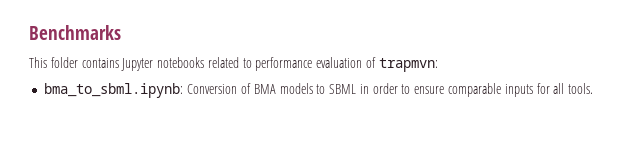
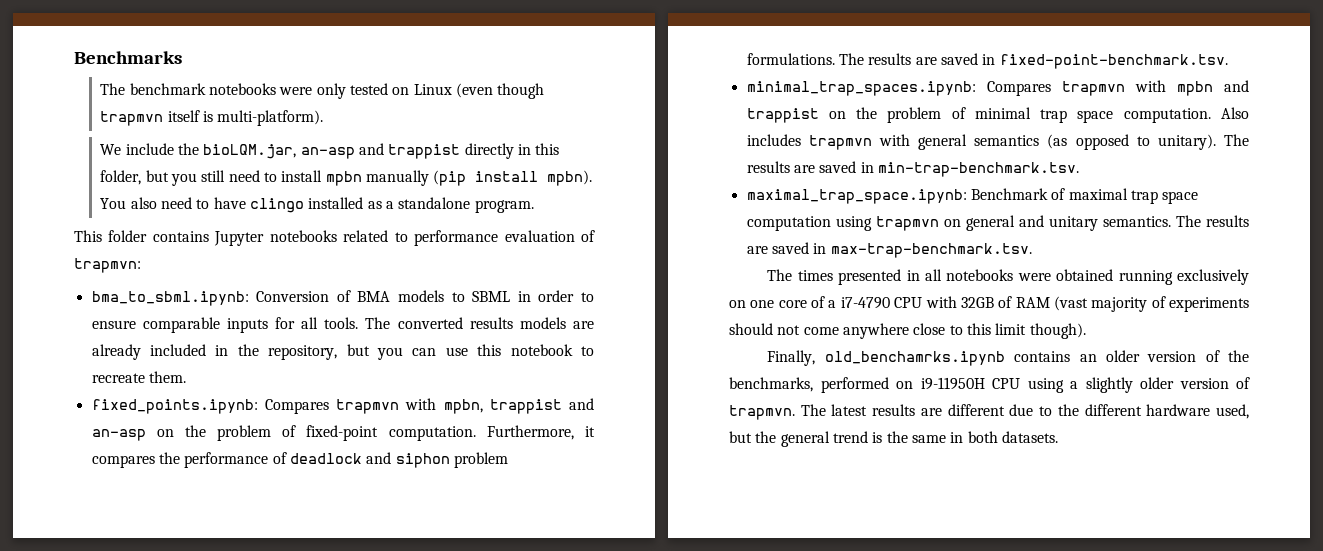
+ The benchmark notebooks were only tested on Linux (even though trapmvn itself is multi-platform).
+ We include the bioLQM.jar, an-asp and trappist directly in this folder, but you still need to install mpbn manually (pip install mpbn). You also need to have clingo installed as a standalone program.
+ The converted results models are already included in the repository, but you can use this notebook to recreate them.
+ fixed_points.ipynb: Compares trapmvn with mpbn, trappist and an-asp on the problem of fixed-point computation. Furthermore, it compares the performance of deadlock and siphon problem formulations. The results are saved in fixed-point-benchmark.tsv.
+ minimal_trap_spaces.ipynb: Compares trapmvn with mpbn and trappist on the problem of minimal trap space computation. Also includes trapmvn with general semantics (as opposed to unitary). The results are saved in min-trap-benchmark.tsv.
+ maximal_trap_space.ipynb: Benchmark of maximal trap space computation using trapmvn on general and unitary semantics. The results are saved in max-trap-benchmark.tsv.
+ The times presented in all notebooks were obtained running exclusively on one core of a i7-4790 CPU with 32GB of RAM (vast majority of experiments should not come anywhere close to this limit though).
+ Finally, old_benchamrks.ipynb contains an older version of the benchmarks, performed on i9-11950H CPU using a slightly older version of trapmvn. The latest results are different due to the different hardware used, but the general trend is the same in both datasets.

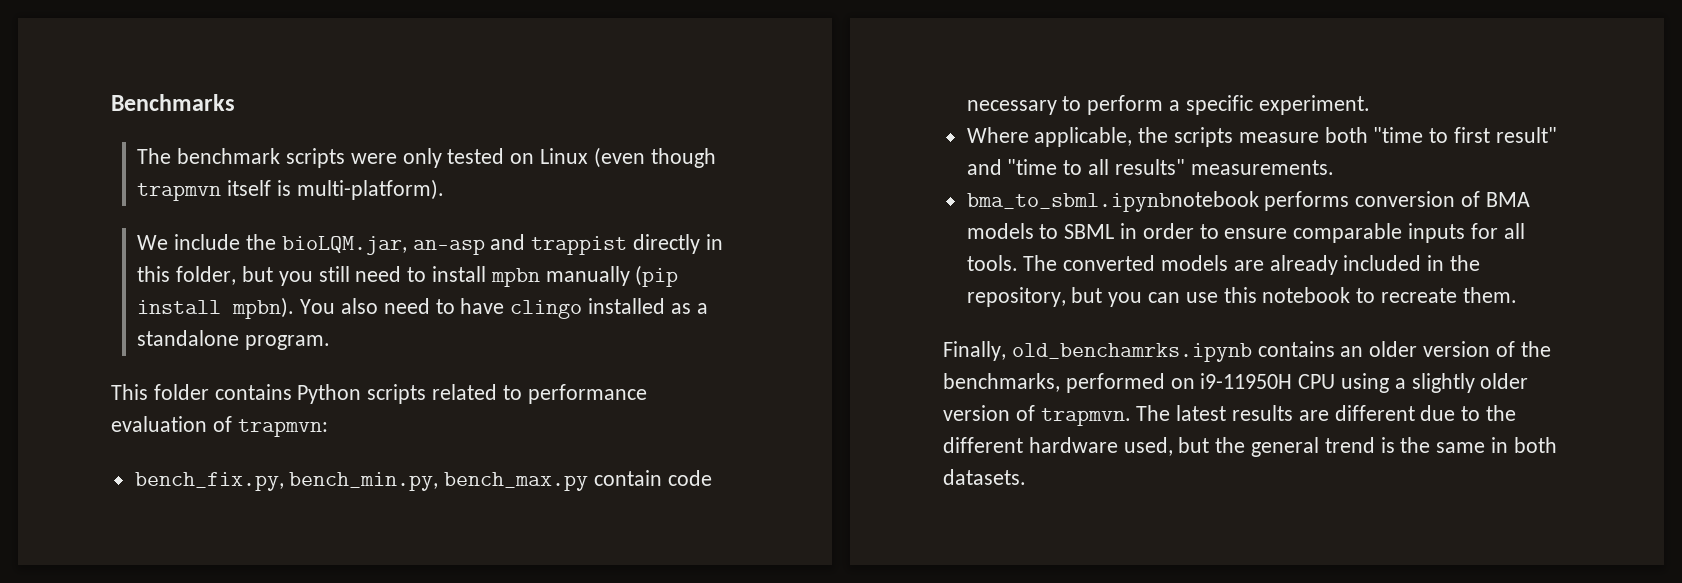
- The benchmark notebooks were only tested on Linux (even though trapmvn itself is multi-platform).
+ The benchmark scripts were only tested on Linux (even though trapmvn itself is multi-platform).
- This folder contains Jupyter notebooks related to performance evaluation of trapmvn:
+ This folder contains Python scripts related to performance evaluation of trapmvn:
- bma_to_sbml.ipynb: Conversion of BMA models to SBML in order to ensure comparable inputs for all tools.
+ bench_fix.py, bench_min.py, bench_max.py contain code necessary to perform a specific experiment.
+ Where applicable, the scripts measure both "time to first result" and "time to all results" measurements.
+ bma_to_sbml.ipynbnotebook performs conversion of BMA models to SBML in order to ensure comparable inputs for all tools.
- The converted results models are already included in the repository, but you can use this notebook to recreate them.
+ The converted models are already included in the repository, but you can use this notebook to recreate them.
- fixed_points.ipynb: Compares trapmvn with mpbn, trappist and an-asp on the problem of fixed-point computation. Furthermore, it compares the performance of deadlock and siphon problem formulations. The results are saved in fixed-point-benchmark.tsv.
- minimal_trap_spaces.ipynb: Compares trapmvn with mpbn and trappist on the problem of minimal trap space computation. Also includes trapmvn with general semantics (as opposed to unitary). The results are saved in min-trap-benchmark.tsv.
- maximal_trap_space.ipynb: Benchmark of maximal trap space computation using trapmvn on general and unitary semantics. The results are saved in max-trap-benchmark.tsv.
- The times presented in all notebooks were obtained running exclusively on one core of a i7-4790 CPU with 32GB of RAM (vast majority of experiments should not come anywhere close to this limit though).

